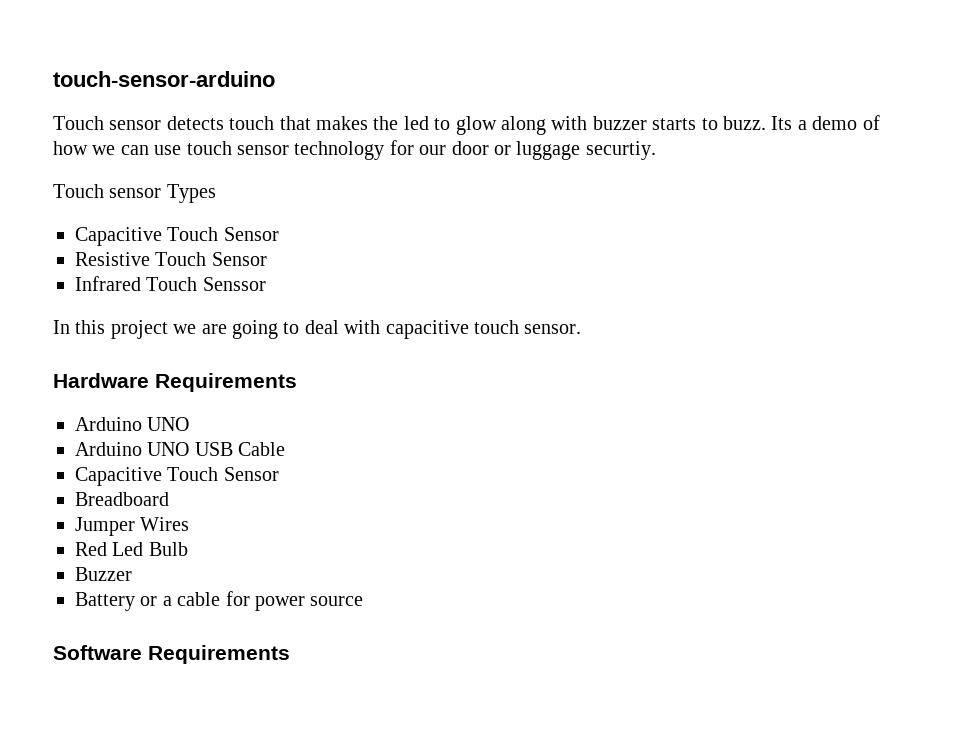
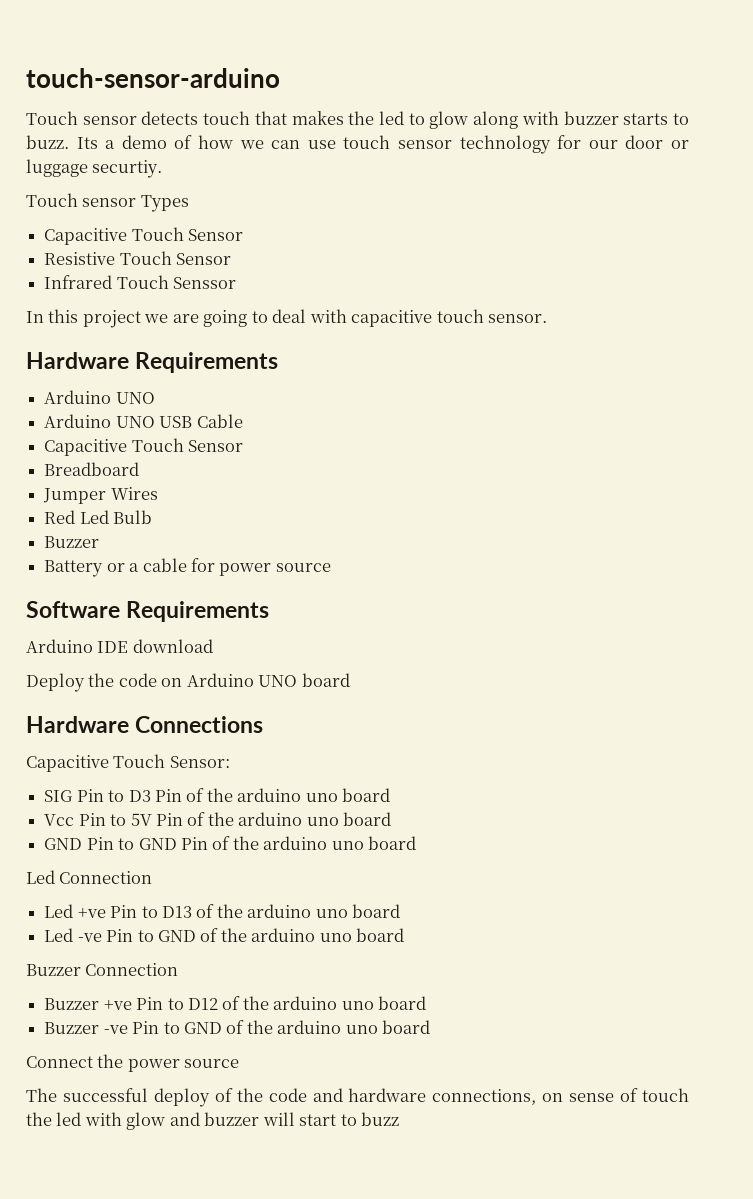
+ Arduino IDE download
+ Deploy the code on Arduino UNO board
+ Hardware Connections
+ Capacitive Touch Sensor:
+ SIG Pin to D3 Pin of the arduino uno board
+ Vcc Pin to 5V Pin of the arduino uno board
+ GND Pin to GND Pin of the arduino uno board
+ Led Connection
+ Led +ve Pin to D13 of the arduino uno board
+ Led -ve Pin to GND of the arduino uno board
+ Buzzer Connection
+ Buzzer +ve Pin to D12 of the arduino uno board
+ Buzzer -ve Pin to GND of the arduino uno board
+ Connect the power source
+ The successful deploy of the code and hardware connections, on sense of touch the led with glow and buzzer will start to buzz

